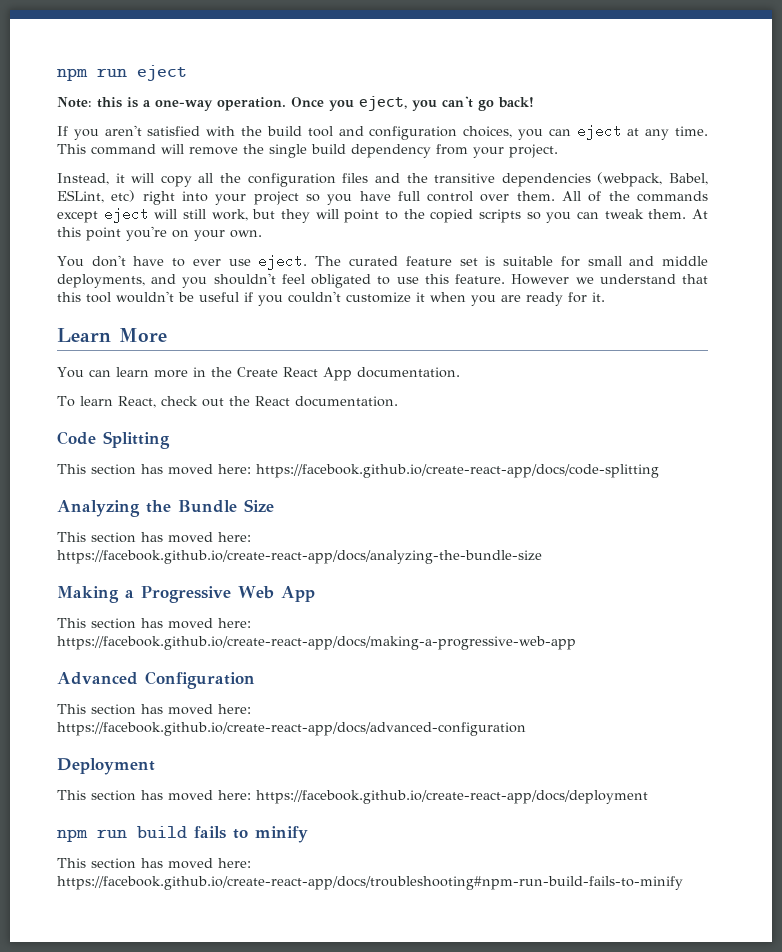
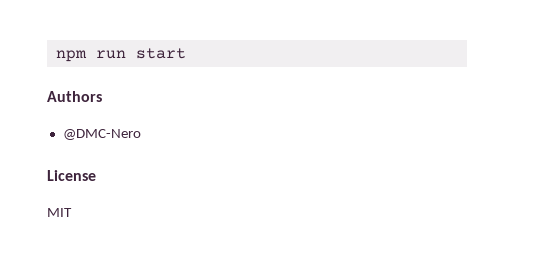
- npm run eject
- Note: this is a one-way operation. Once you eject, you can't go back!
- If you aren't satisfied with the build tool and configuration choices, you can eject at any time. This command will remove the single build dependency from your project.
- Instead, it will copy all the configuration files and the transitive dependencies (webpack, Babel, ESLint, etc) right into your project so you have full control over them. All of the commands except eject will still work, but they will point to the copied scripts so you can tweak them. At this point you're on your own.
- You don't have to ever use eject. The curated feature set is suitable for small and middle deployments, and you shouldn't feel obligated to use this feature. However we understand that this tool wouldn't be useful if you couldn't customize it when you are ready for it.
- Learn More
- You can learn more in the Create React App documentation.
- To learn React, check out the React documentation.
- Code Splitting
- This section has moved here: https://facebook.github.io/create-react-app/docs/code-splitting
- Analyzing the Bundle Size
- This section has moved here: https://facebook.github.io/create-react-app/docs/analyzing-the-bundle-size
- Making a Progressive Web App
- This section has moved here: https://facebook.github.io/create-react-app/docs/making-a-progressive-web-app
- Advanced Configuration
- This section has moved here: https://facebook.github.io/create-react-app/docs/advanced-configuration
- Deployment
- This section has moved here: https://facebook.github.io/create-react-app/docs/deployment
- npm run build fails to minify
- This section has moved here: https://facebook.github.io/create-react-app/docs/troubleshooting#npm-run-build-fails-to-minify
+ npm run start
+ Authors
+ @DMC-Nero
+ License
+ MIT

